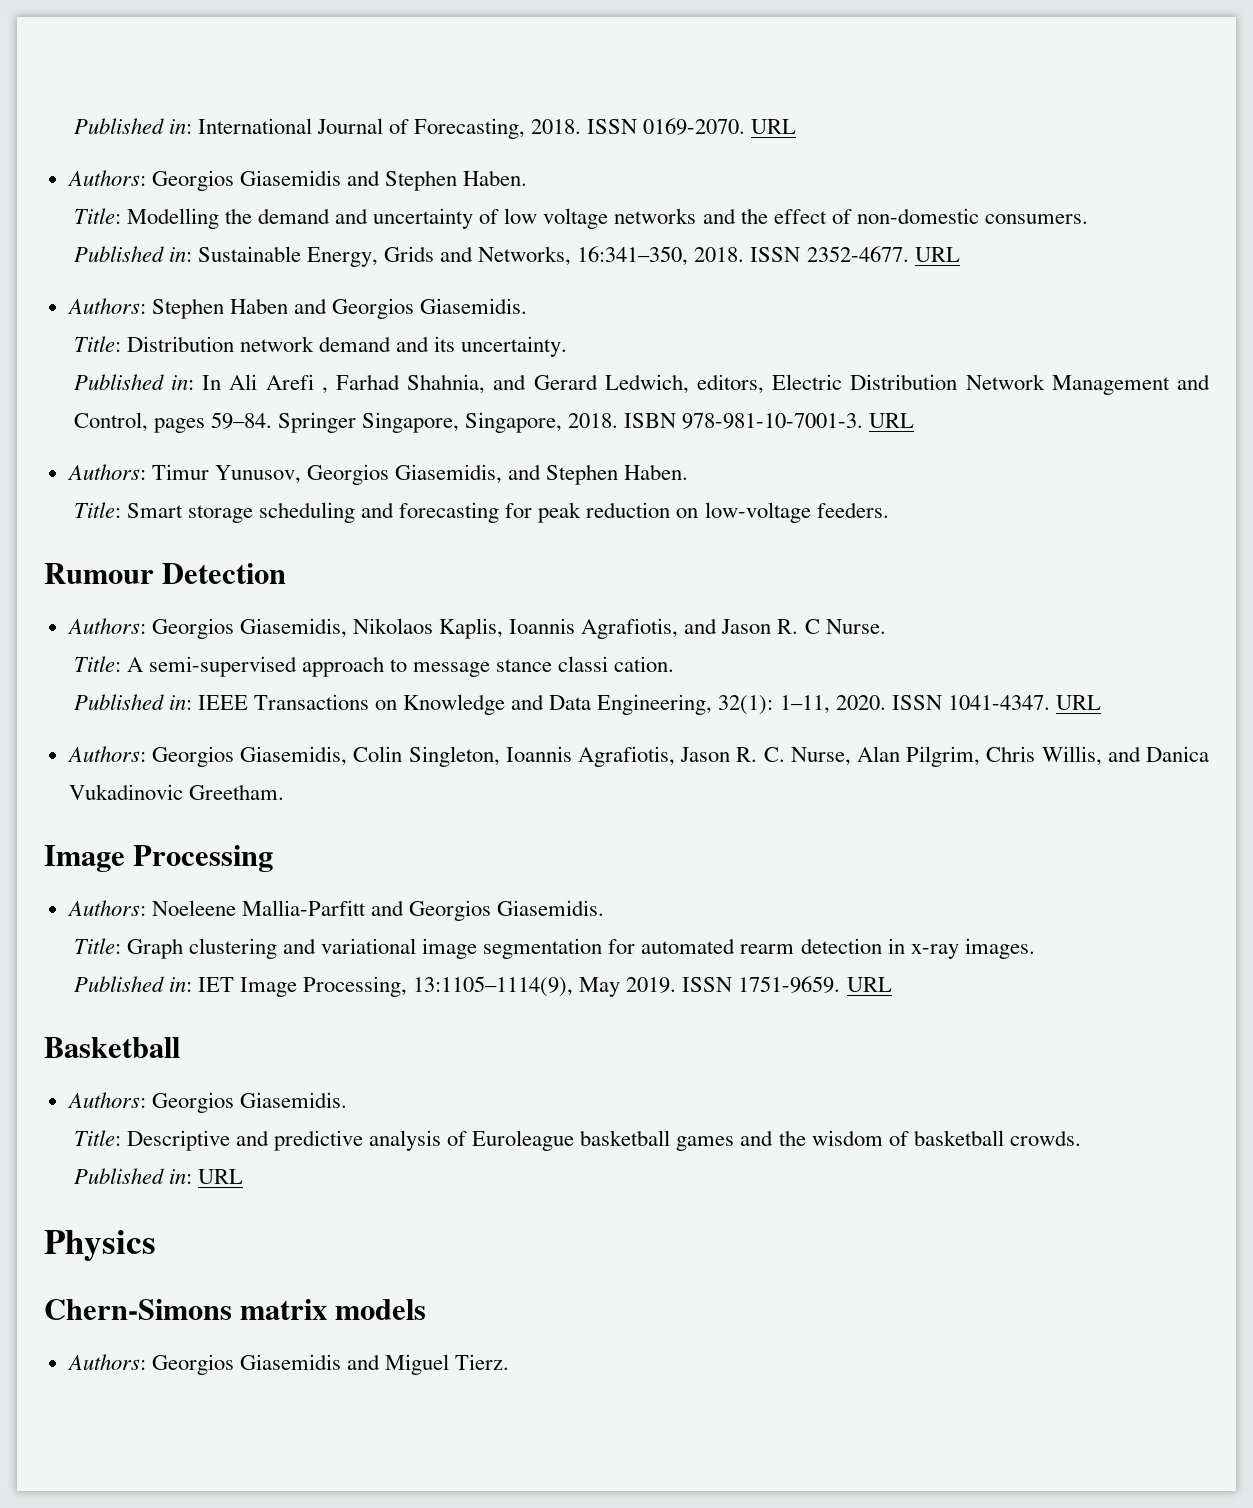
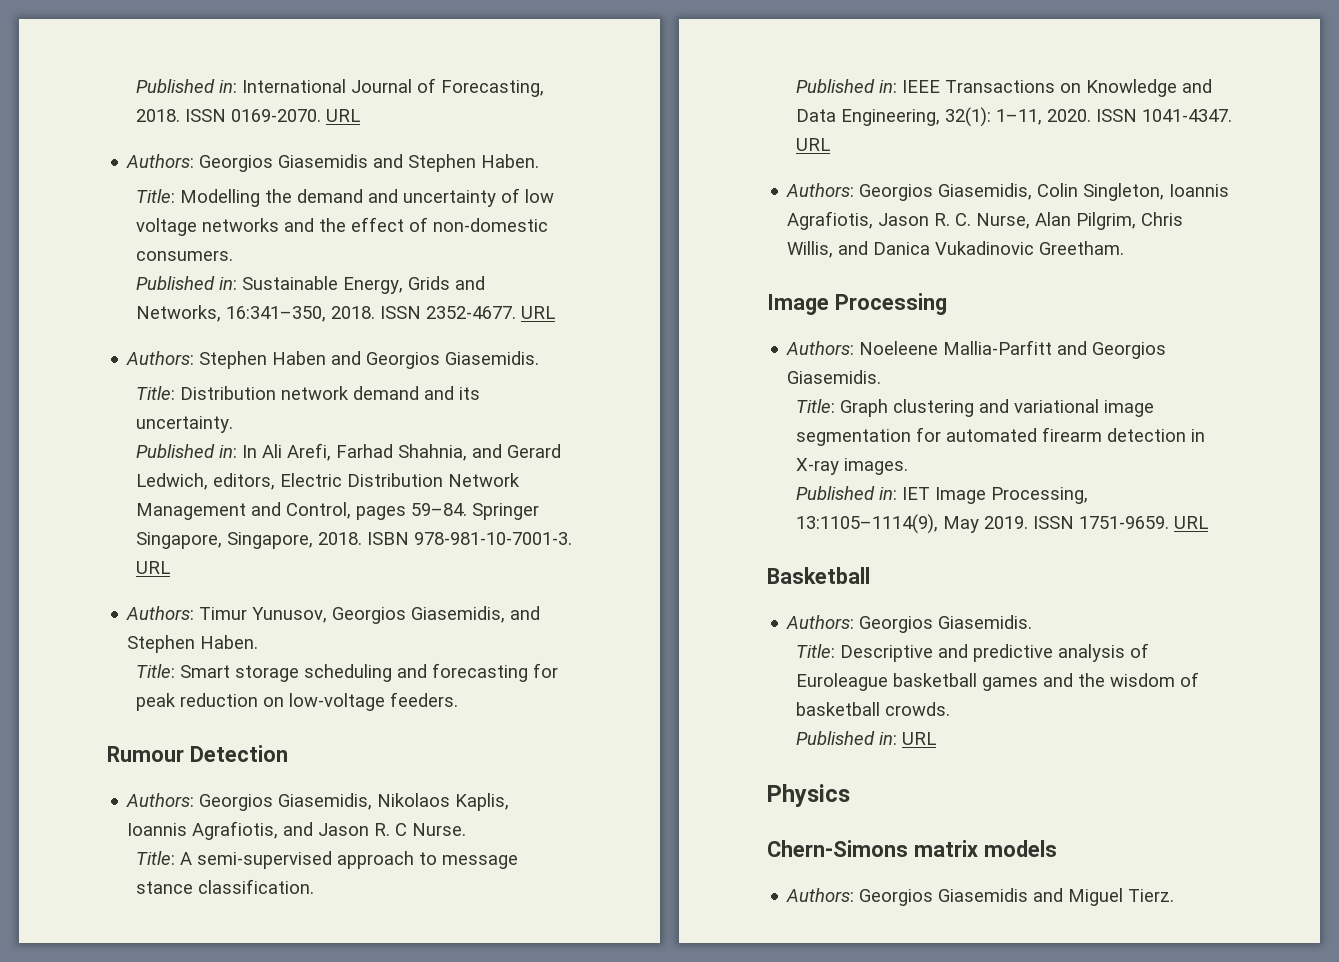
- Published in: In Ali Arefi , Farhad Shahnia, and Gerard Ledwich, editors, Electric Distribution Network Management and Control, pages 59–84.
+ Published in: In Ali Arefi, Farhad Shahnia, and Gerard Ledwich, editors, Electric Distribution Network Management and Control, pages 59–84.
- Title: A semi-supervised approach to message stance classi cation.
+ Title: A semi-supervised approach to message stance classification.
- Title: Graph clustering and variational image segmentation for automated rearm detection in x-ray images.
+ Title: Graph clustering and variational image segmentation for automated firearm detection in X-ray images.

